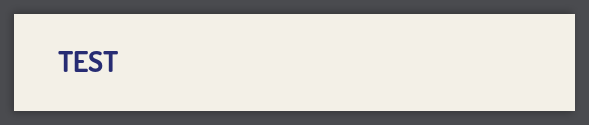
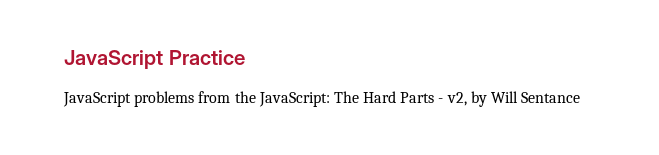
- TEST
+ JavaScript Practice
+ JavaScript problems from the JavaScript: The Hard Parts - v2, by Will Sentance

